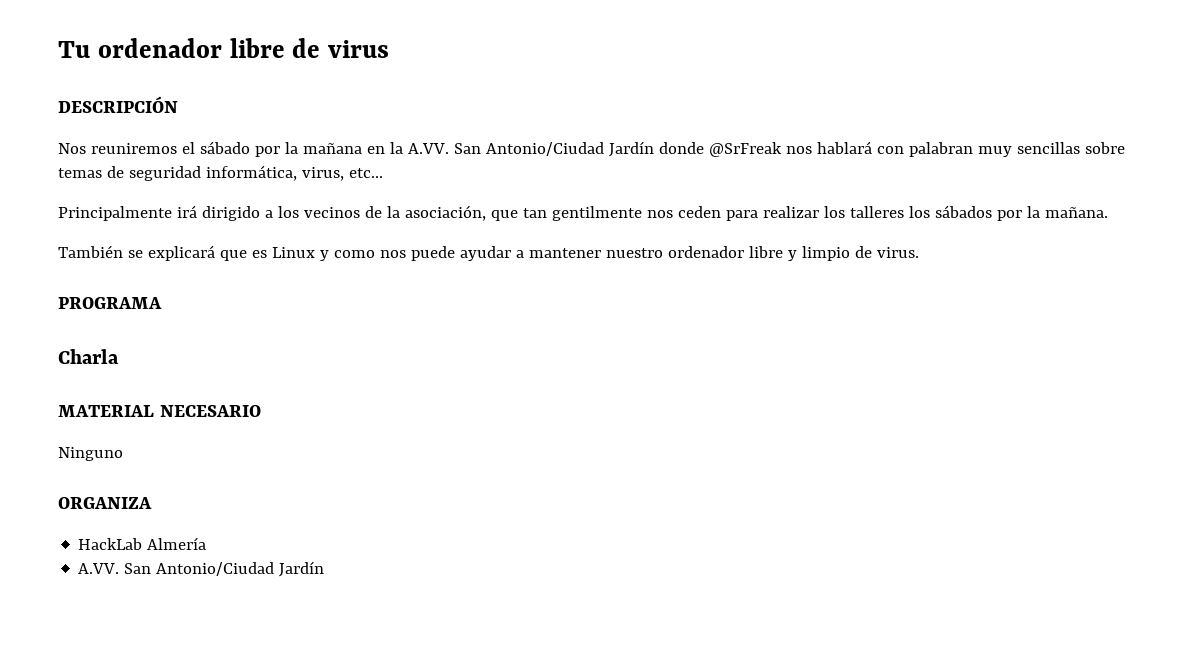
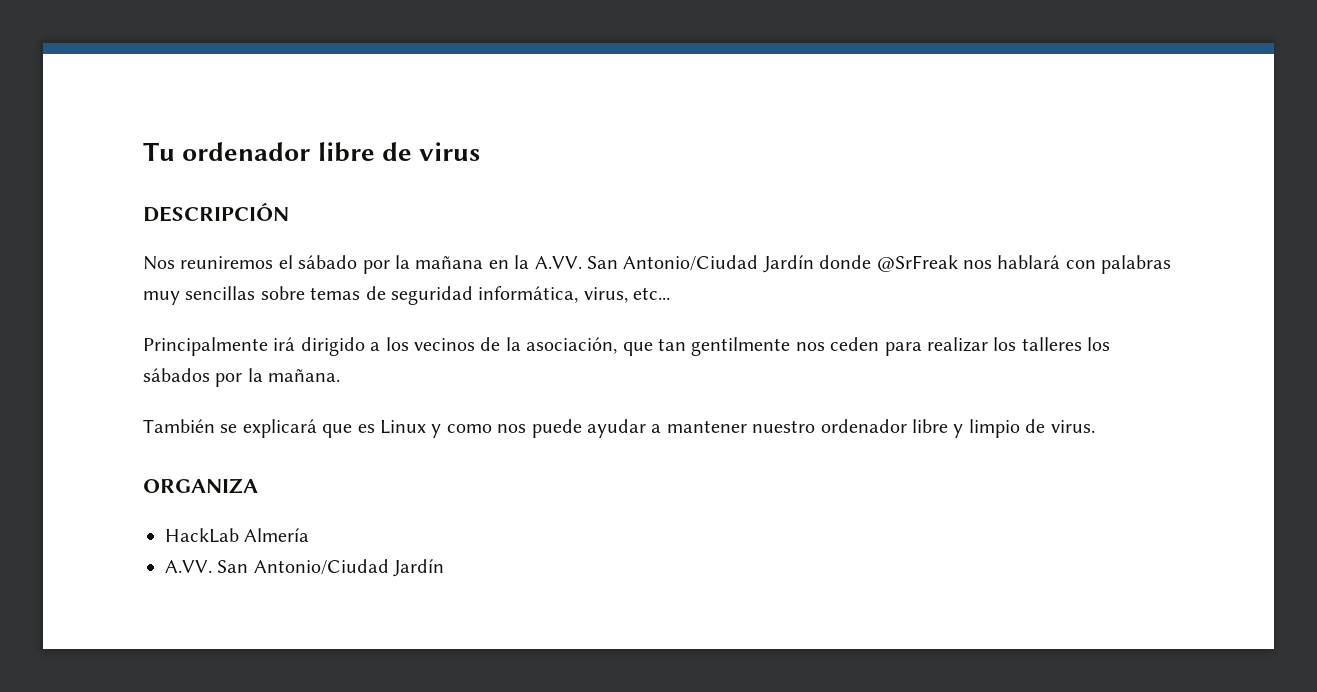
- Nos reuniremos el sábado por la mañana en la A.VV. San Antonio/Ciudad Jardín donde @SrFreak nos hablará con palabran muy sencillas sobre temas de seguridad informática, virus, etc...
+ Nos reuniremos el sábado por la mañana en la A.VV. San Antonio/Ciudad Jardín donde @SrFreak nos hablará con palabras muy sencillas sobre temas de seguridad informática, virus, etc...
- PROGRAMA
- Charla
- MATERIAL NECESARIO
- Ninguno

